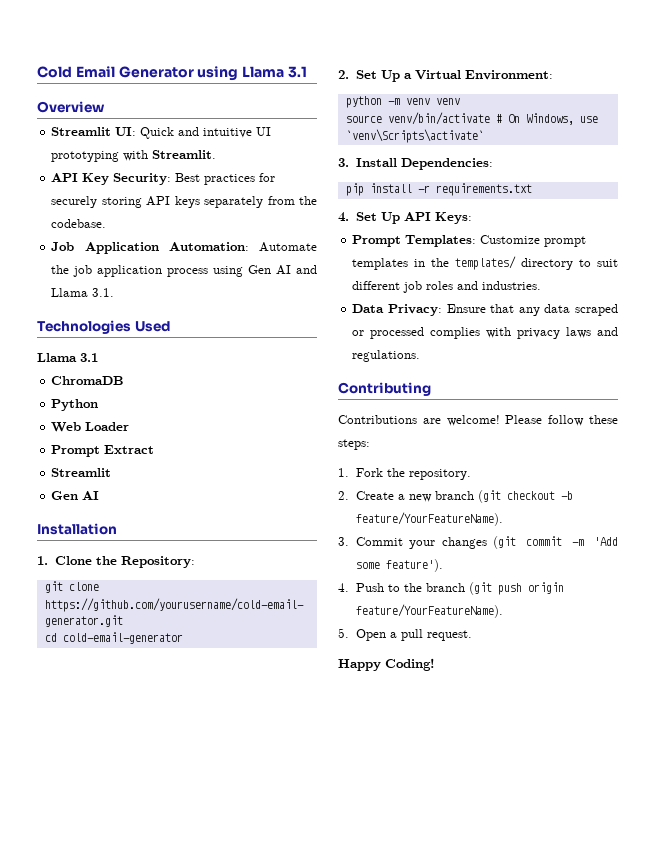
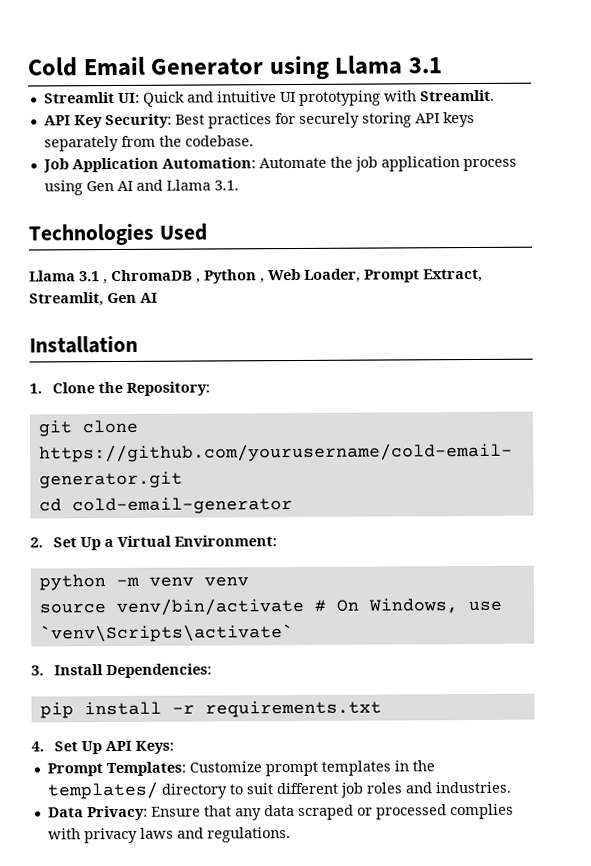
- Overview
  Technologies Used
- Llama 3.1
- ChromaDB
- Python
- Web Loader
- Prompt Extract
- Streamlit
- Gen AI
+ Llama 3.1 , ChromaDB , Python , Web Loader, Prompt Extract, Streamlit, Gen AI
- Contributing
- Contributions are welcome! Please follow these steps:
- 1. Fork the repository.
- 2. Create a new branch (git checkout -b feature/YourFeatureName).
- 3. Commit your changes (git commit -m 'Add some feature').
- 4. Push to the branch (git push origin feature/YourFeatureName).
- 5. Open a pull request.
- Happy Coding!

